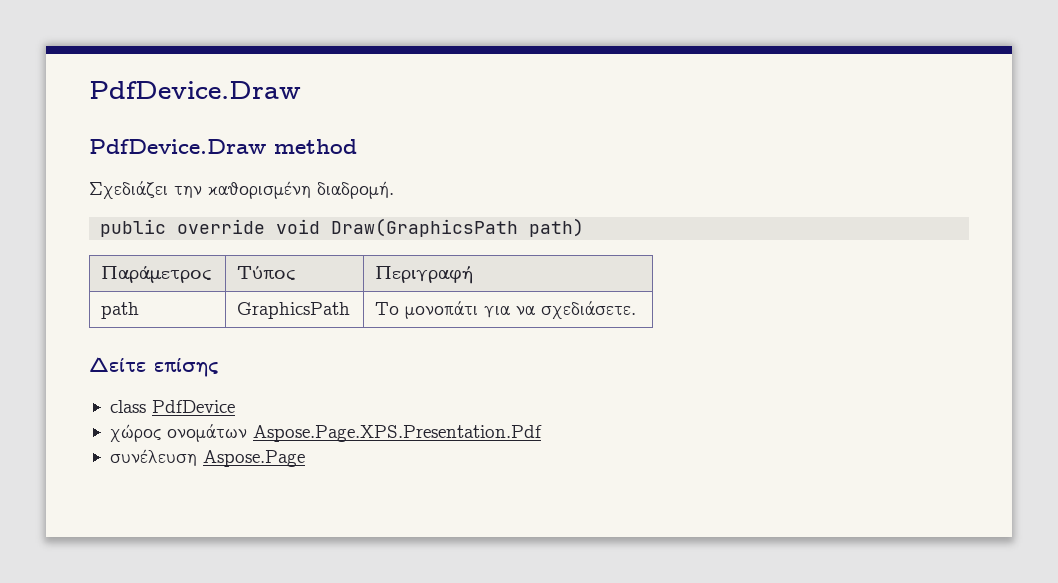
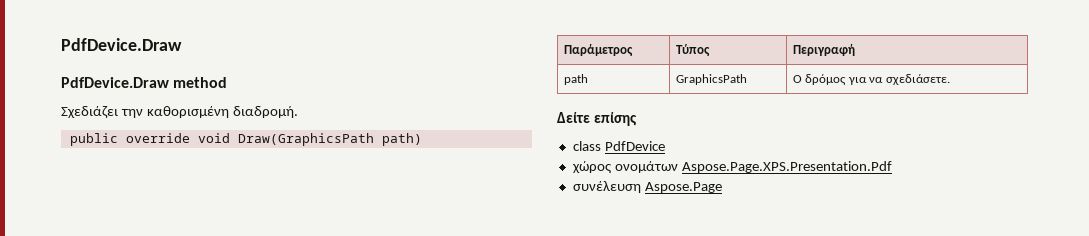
- path | GraphicsPath | Το μονοπάτι για να σχεδιάσετε.
+ path | GraphicsPath | Ο δρόμος για να σχεδιάσετε.

